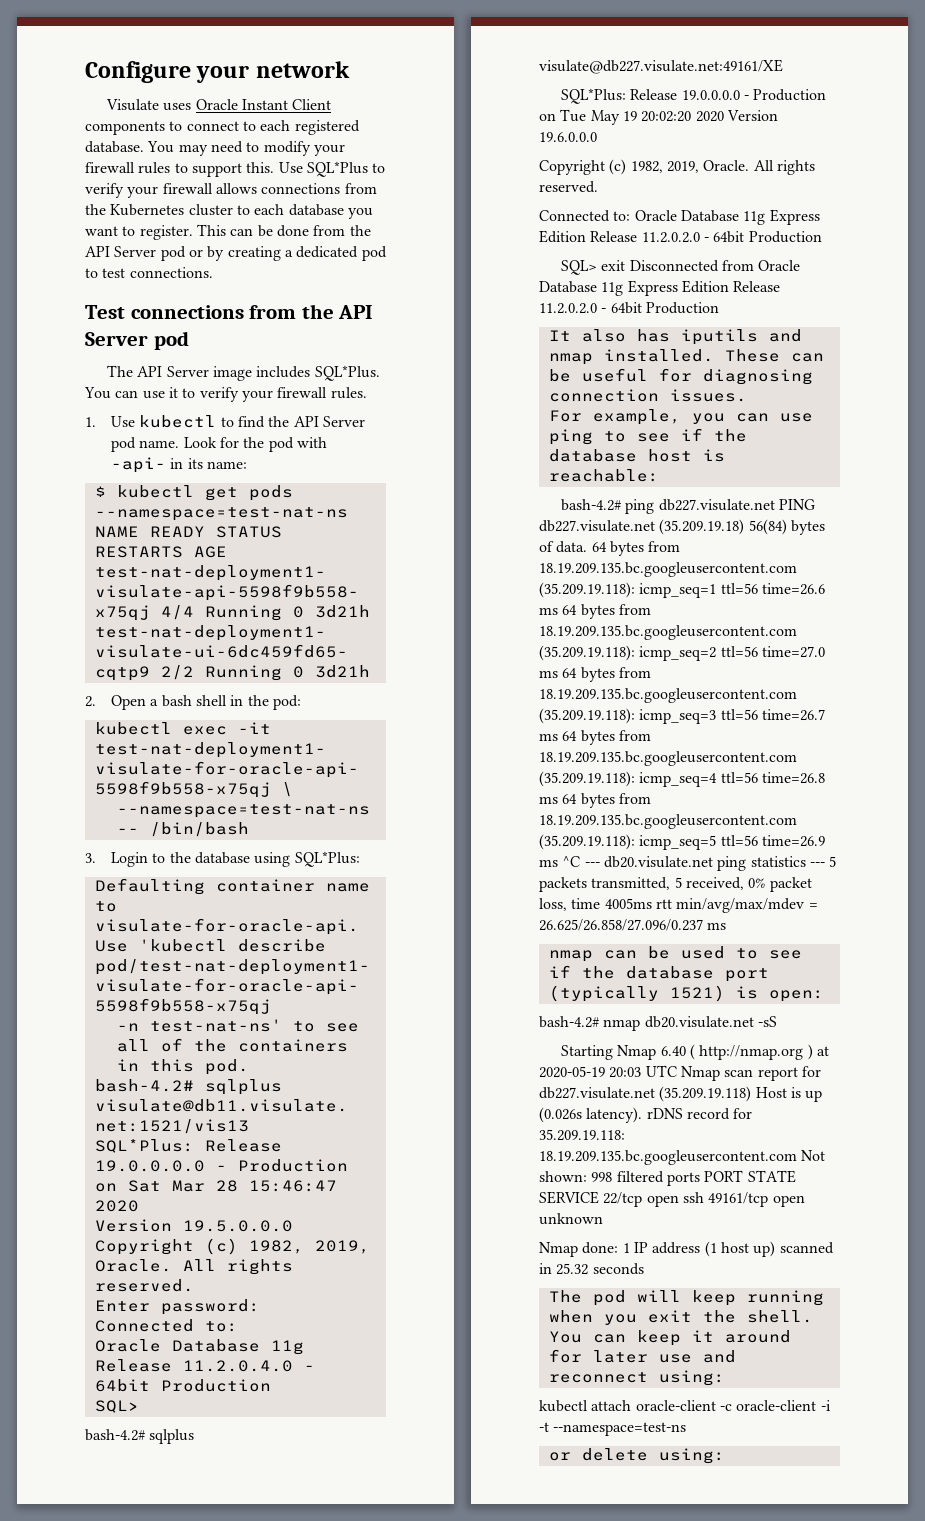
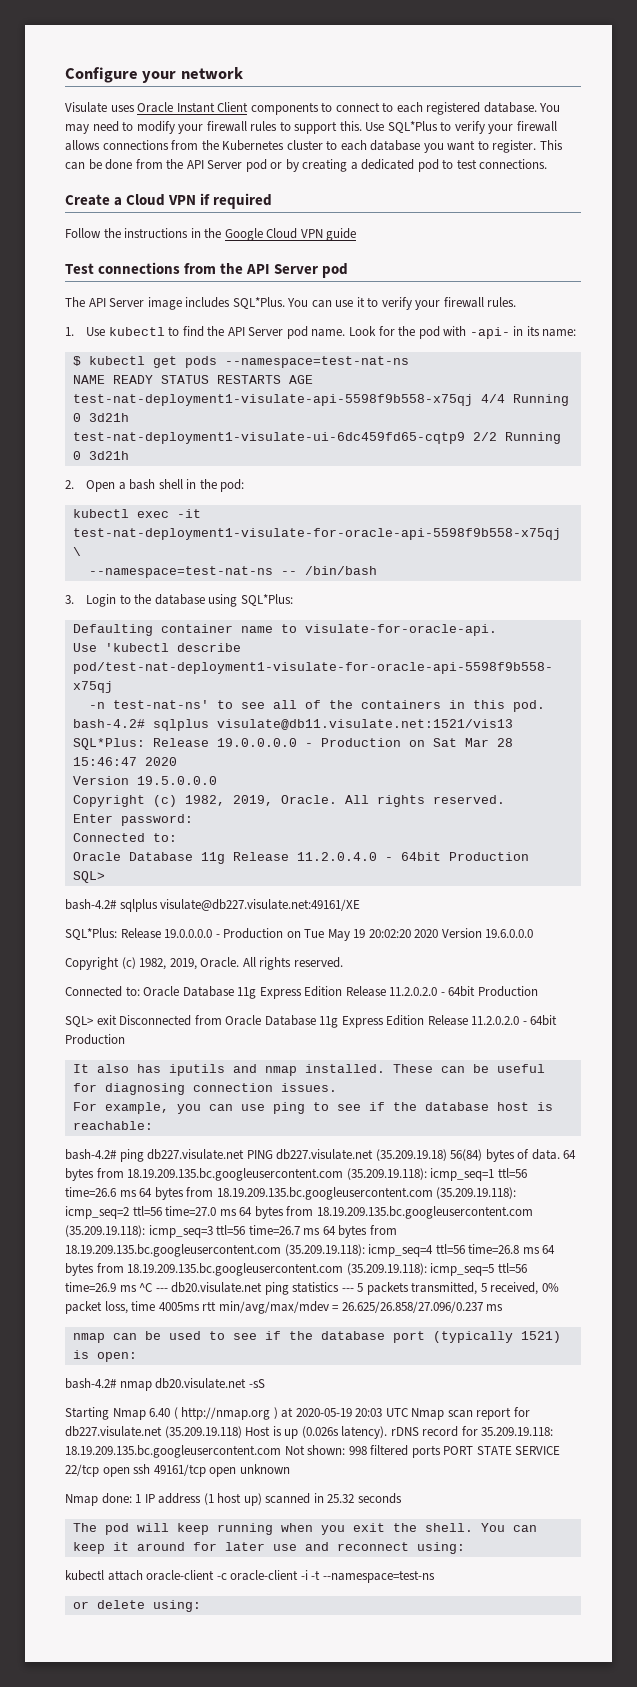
+ Create a Cloud VPN if required
+ Follow the instructions in the Google Cloud VPN guide

